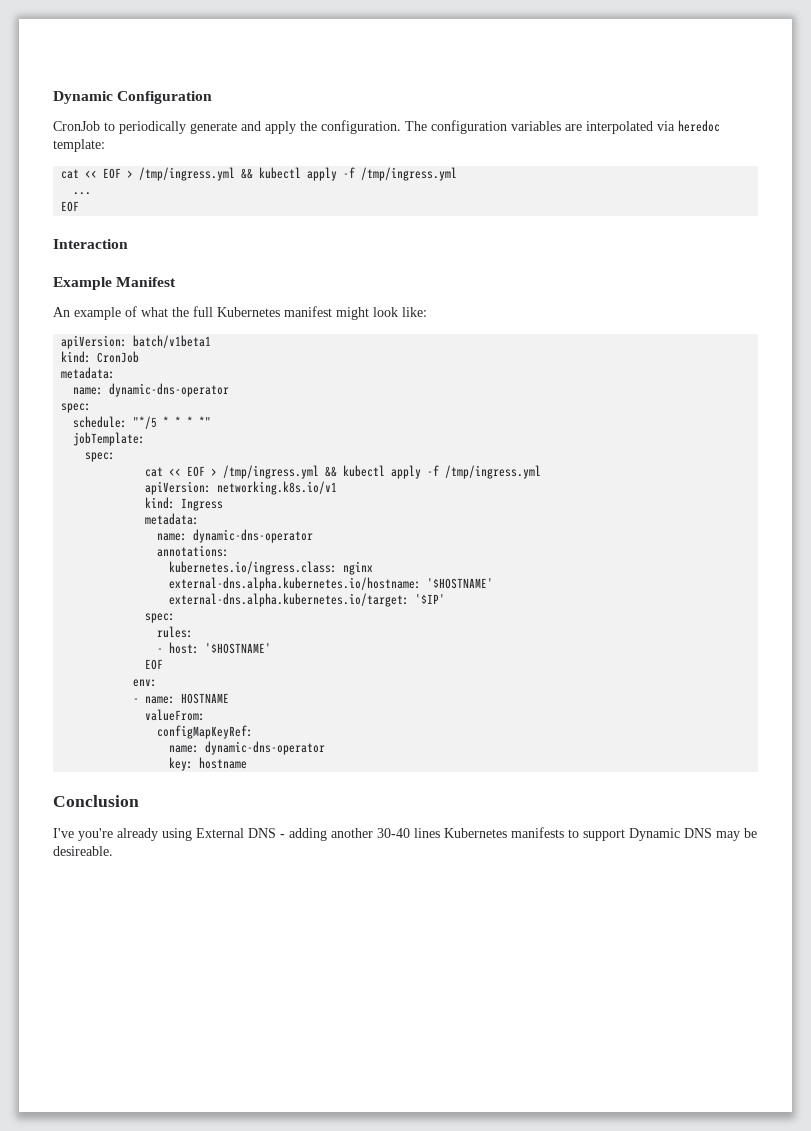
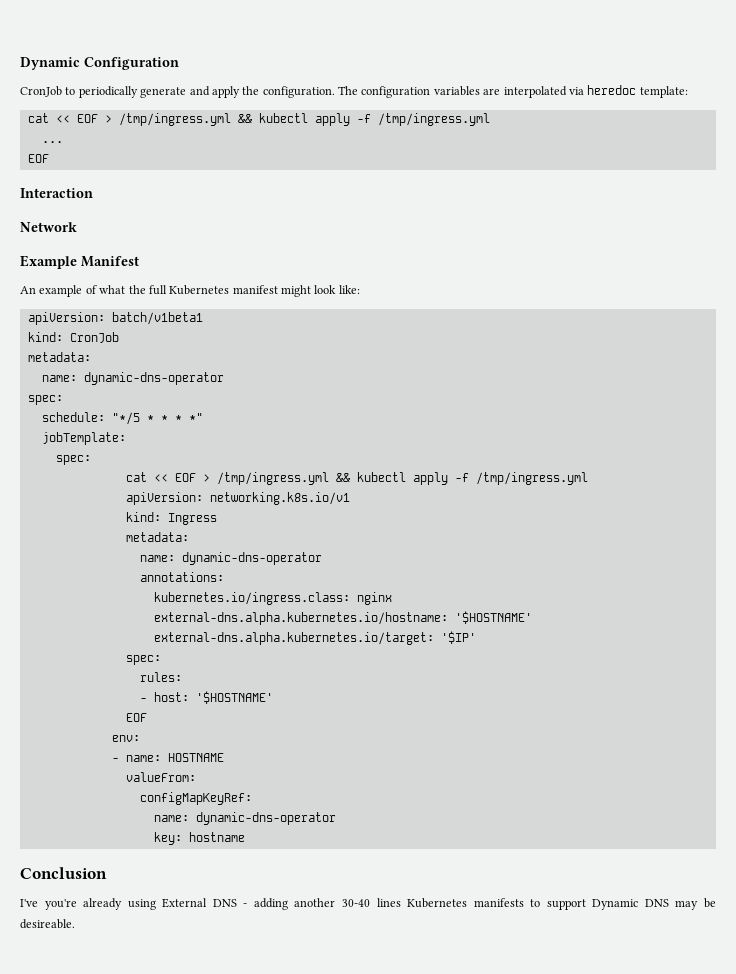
+ Network

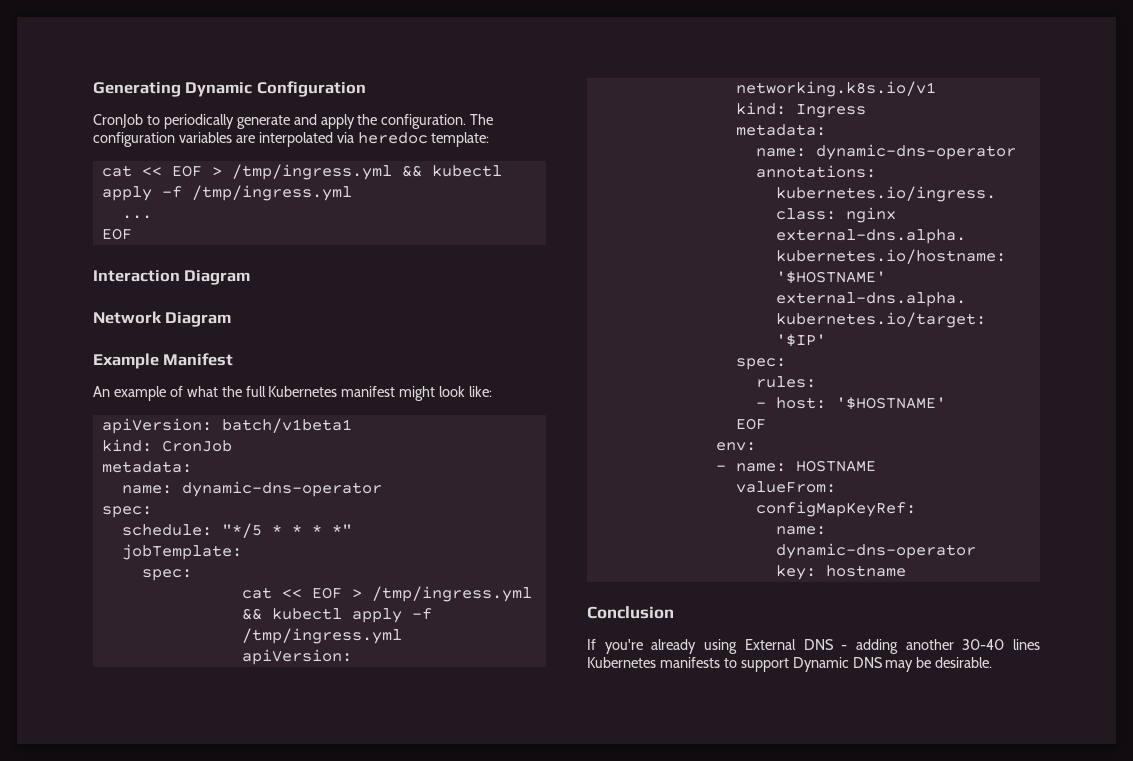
- Dynamic Configuration
+ Generating Dynamic Configuration
- Interaction
+ Interaction Diagram
- Network
+ Network Diagram
- I've you're already using External DNS - adding another 30-40 lines Kubernetes manifests to support Dynamic DNS may be desireable.
+ If you're already using External DNS - adding another 30-40 lines Kubernetes manifests to support Dynamic DNS may be desirable.

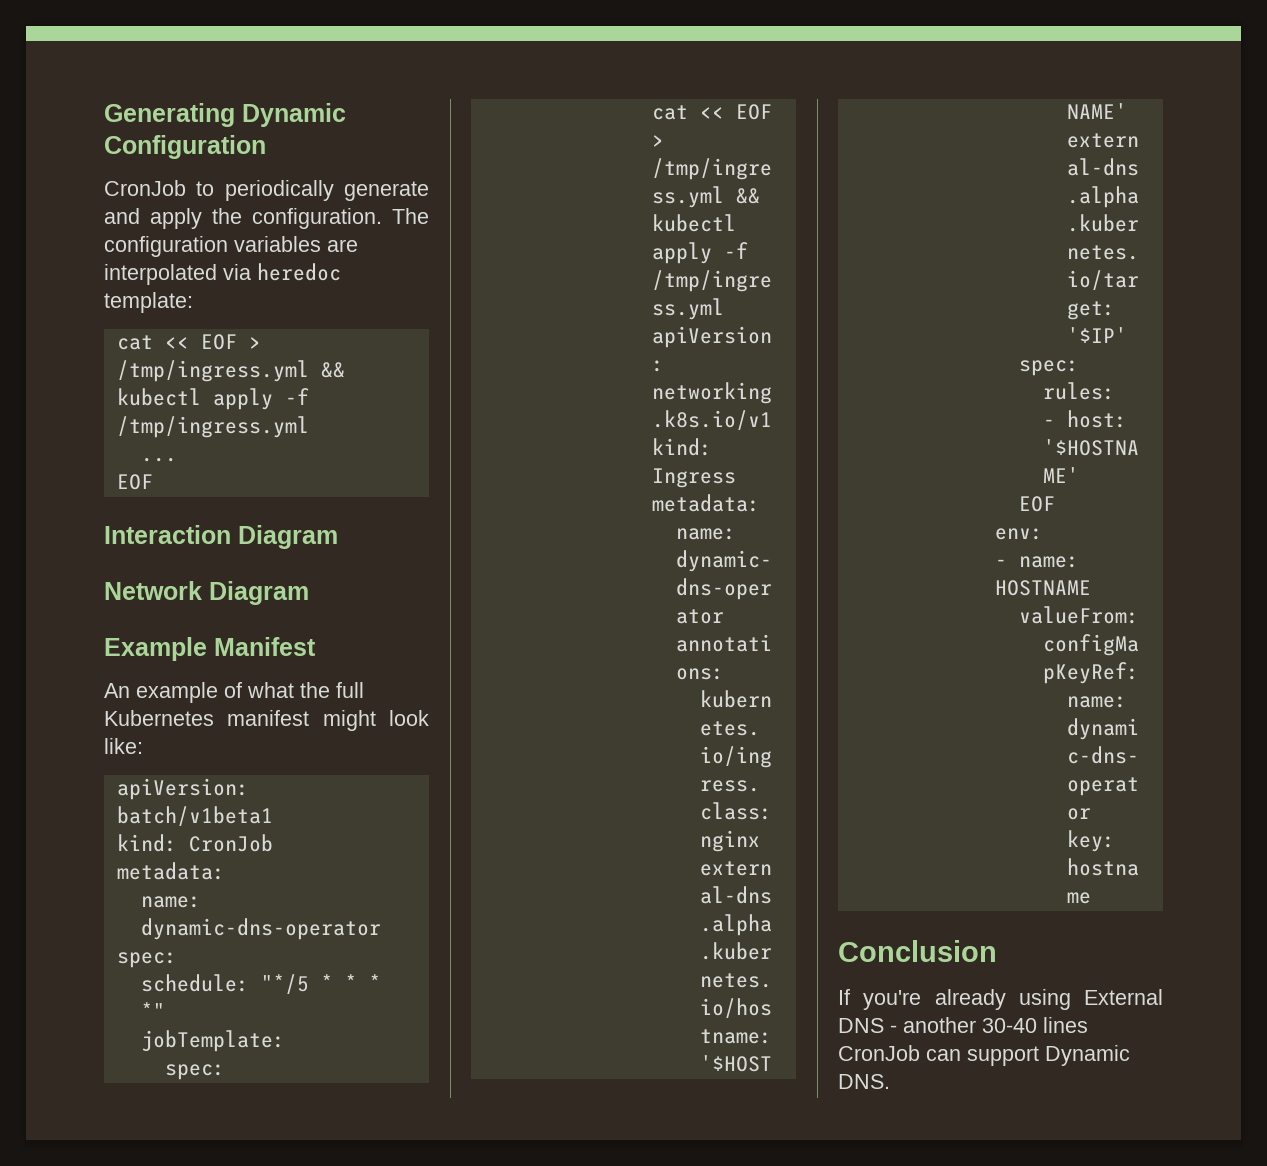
- If you're already using External DNS - adding another 30-40 lines Kubernetes manifests to support Dynamic DNS may be desirable.
+ If you're already using External DNS - another 30-40 lines CronJob can support Dynamic DNS.

